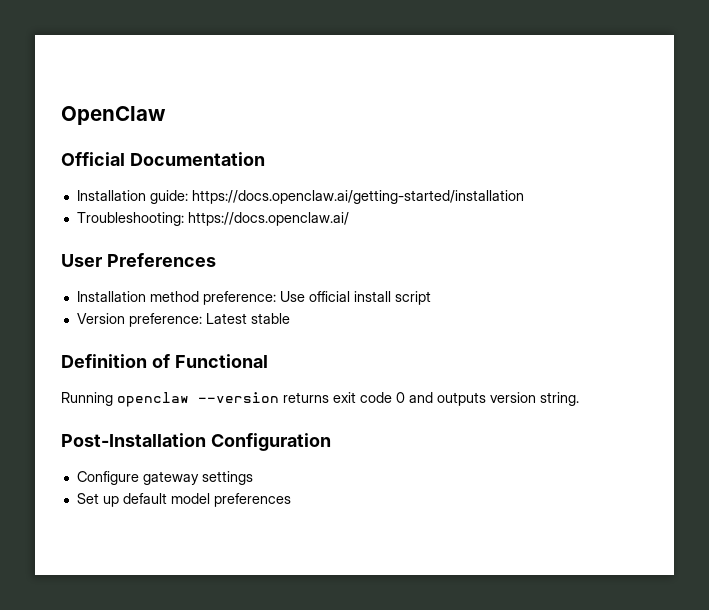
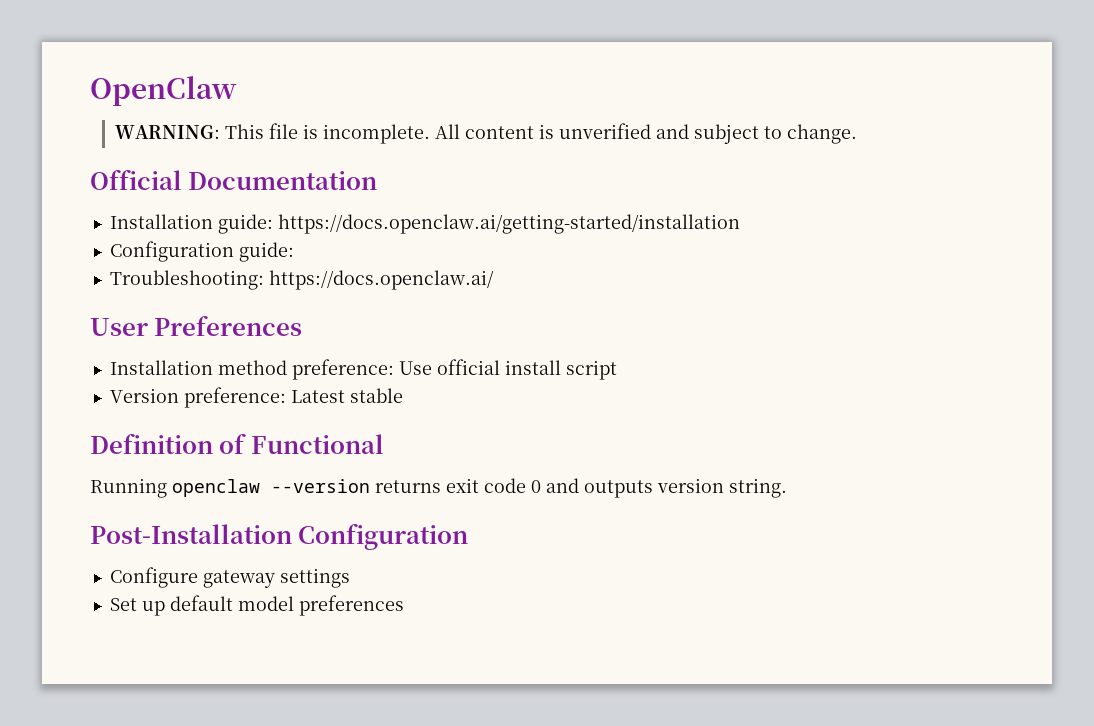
+ WARNING: This file is incomplete. All content is unverified and subject to change.
+ Configuration guide:

